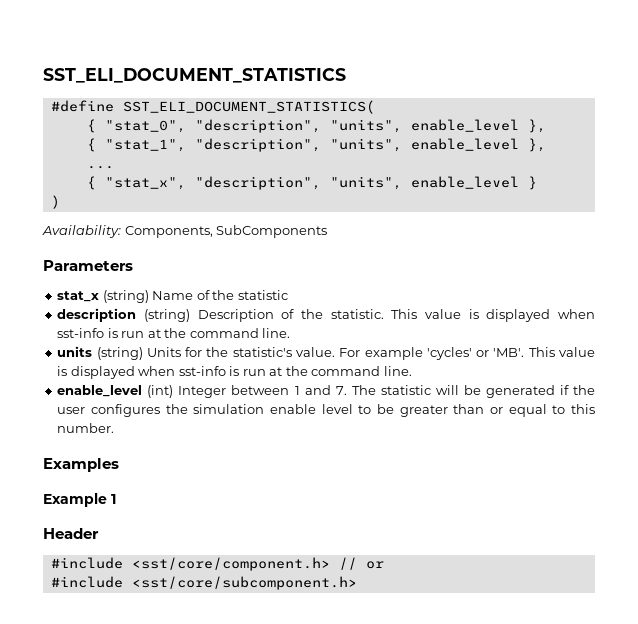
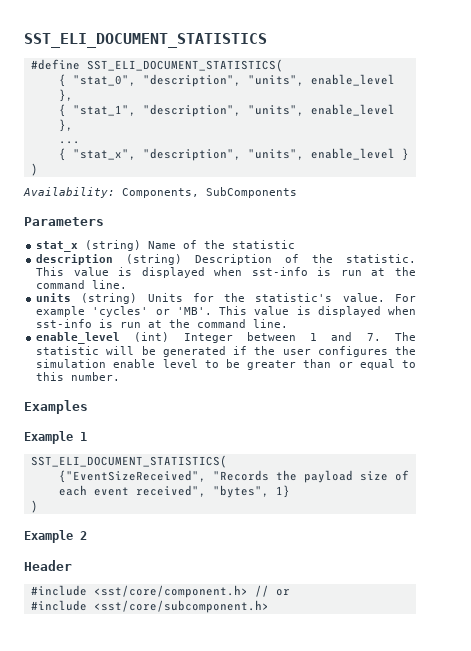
  Example 1
+ SST_ELI_DOCUMENT_STATISTICS(
+ {"EventSizeReceived", "Records the payload size of each event received", "bytes", 1}
+ )
+ Example 2

